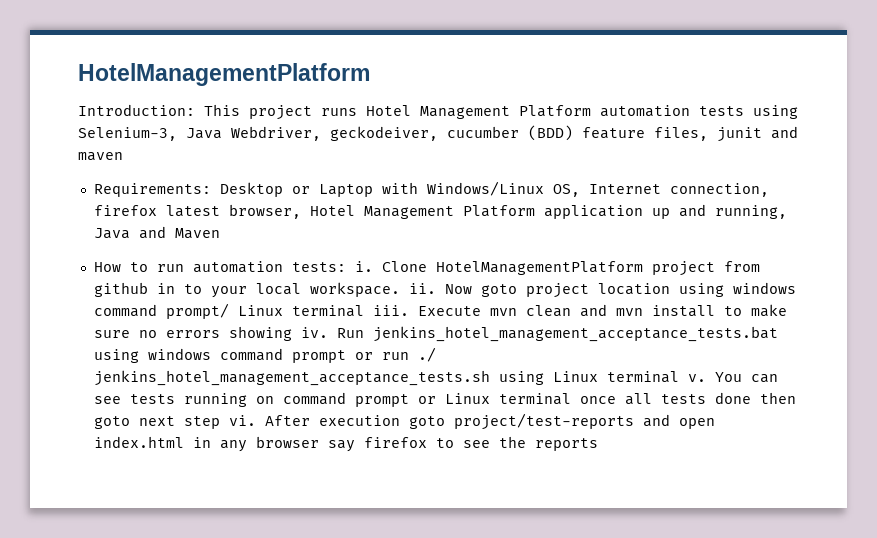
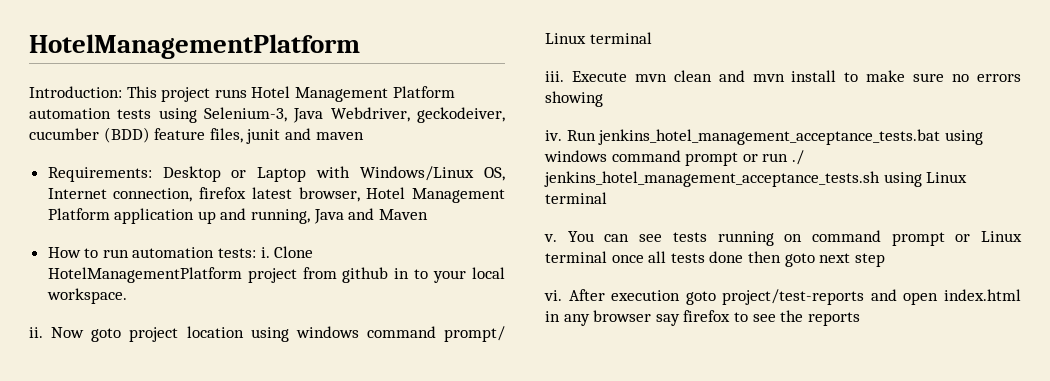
- Clone HotelManagementPlatform project from github in to your local workspace. ii.
+ Clone HotelManagementPlatform project from github in to your local workspace.
+ ii.
- Now goto project location using windows command prompt/ Linux terminal iii.
+ Now goto project location using windows command prompt/ Linux terminal
+ iii.
- Execute mvn clean and mvn install to make sure no errors showing iv.
+ Execute mvn clean and mvn install to make sure no errors showing
+ iv.
- Run jenkins_hotel_management_acceptance_tests.bat using windows command prompt or run ./ jenkins_hotel_management_acceptance_tests.sh using Linux terminal v.
+ Run jenkins_hotel_management_acceptance_tests.bat using windows command prompt or run ./ jenkins_hotel_management_acceptance_tests.sh using Linux terminal
+ v.
- You can see tests running on command prompt or Linux terminal once all tests done then goto next step vi.
+ You can see tests running on command prompt or Linux terminal once all tests done then goto next step
+ vi.

